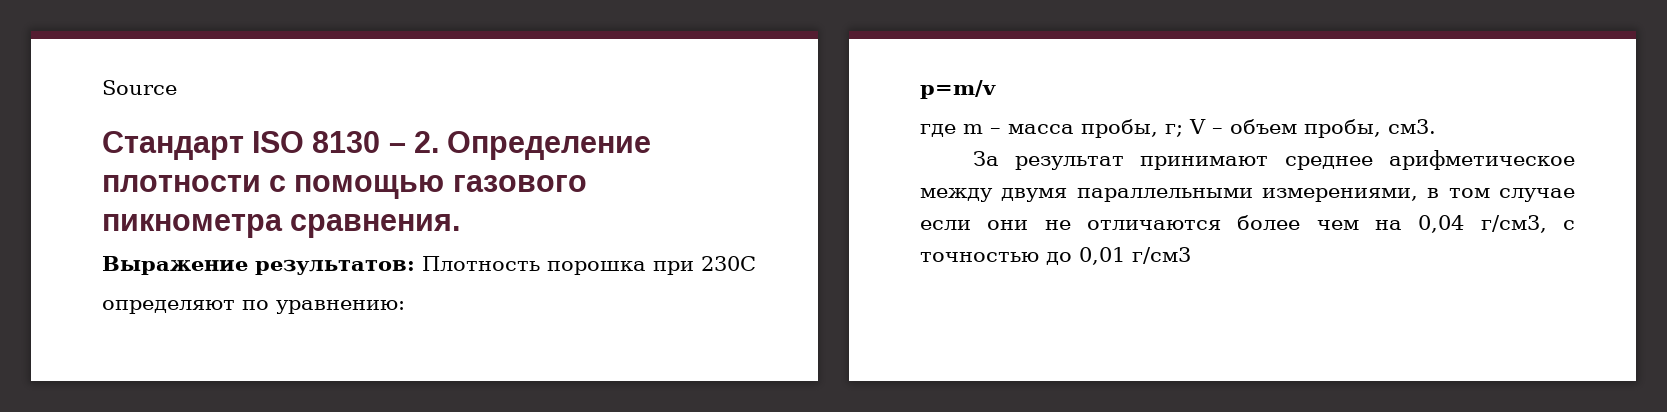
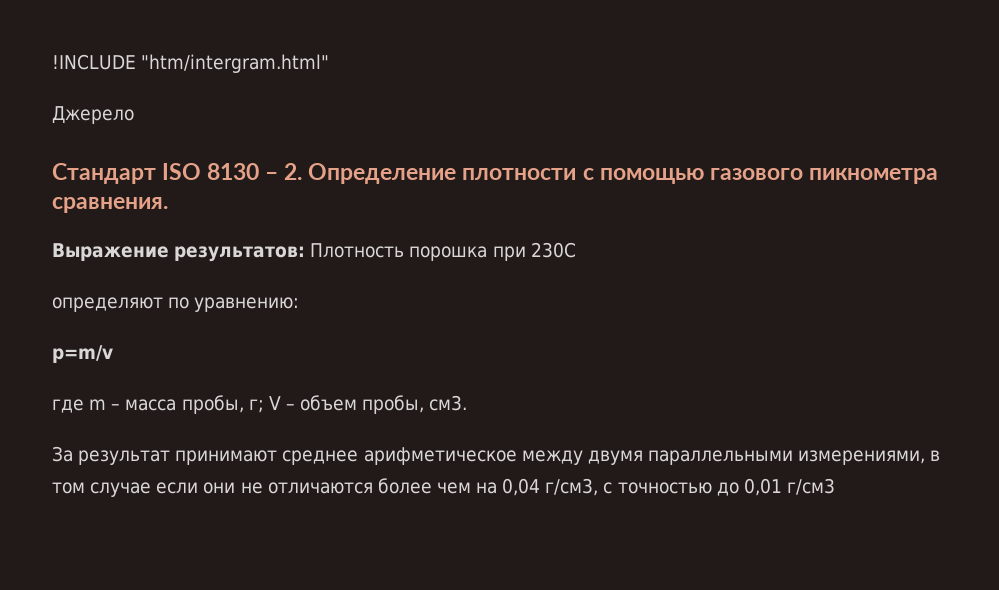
- Source
+ !INCLUDE "htm/intergram.html"
+ Джерело

